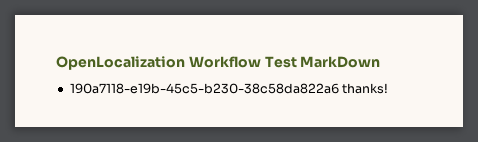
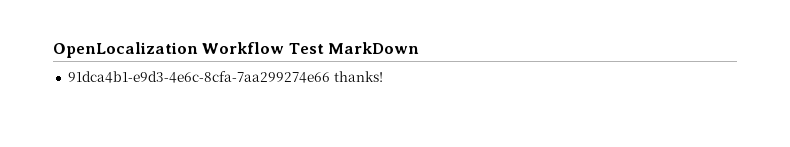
- 190a7118-e19b-45c5-b230-38c58da822a6 thanks!
+ 91dca4b1-e9d3-4e6c-8cfa-7aa299274e66 thanks!

